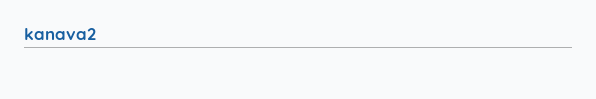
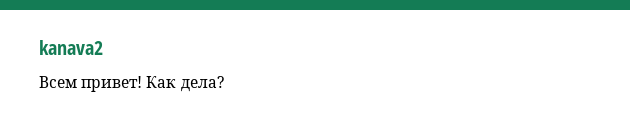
+ Всем привет! Как дела?

